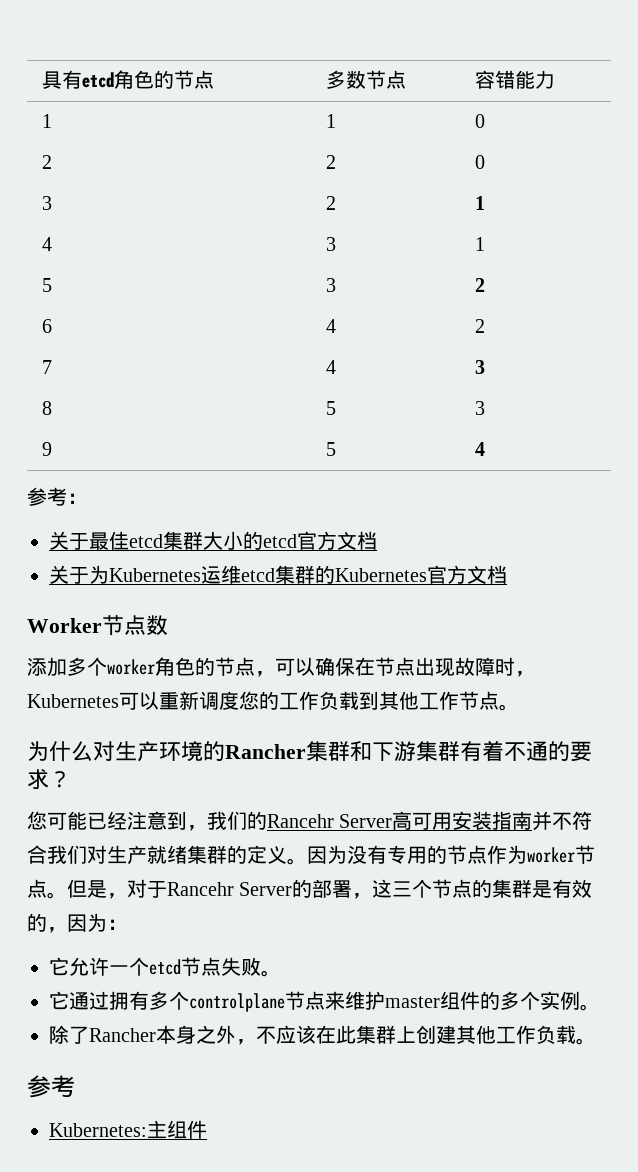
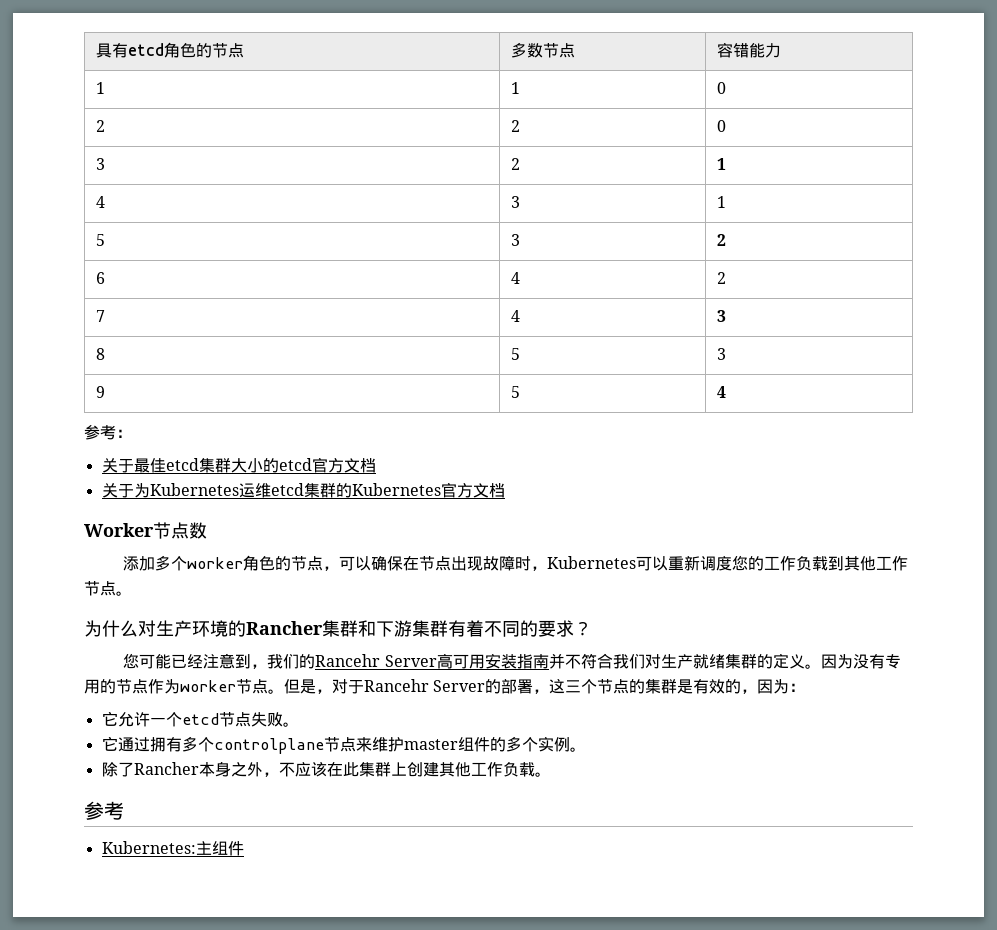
- 为什么对生产环境的Rancher集群和下游集群有着不通的要求？
+ 为什么对生产环境的Rancher集群和下游集群有着不同的要求？

